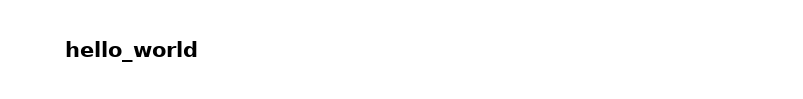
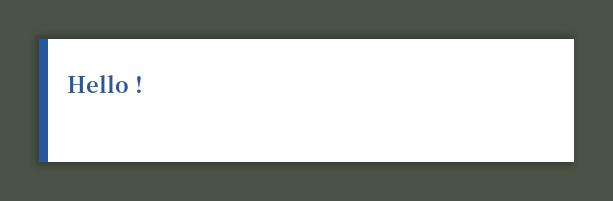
- hello_world
+ Hello !

